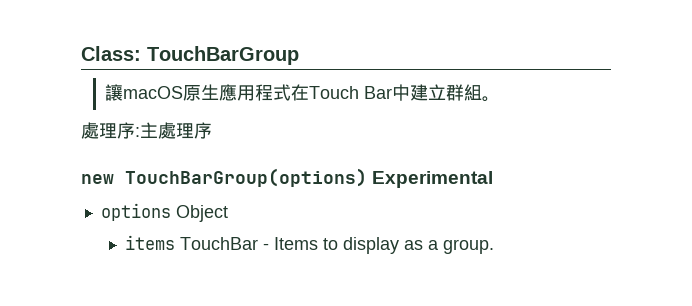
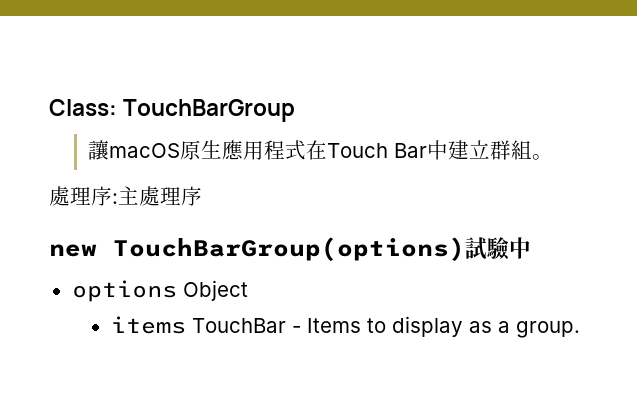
- new TouchBarGroup(options) Experimental
+ new TouchBarGroup(options)試驗中

